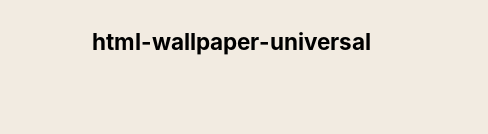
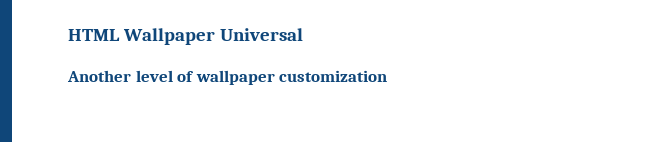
- html-wallpaper-universal
+ HTML Wallpaper Universal
+ Another level of wallpaper customization

